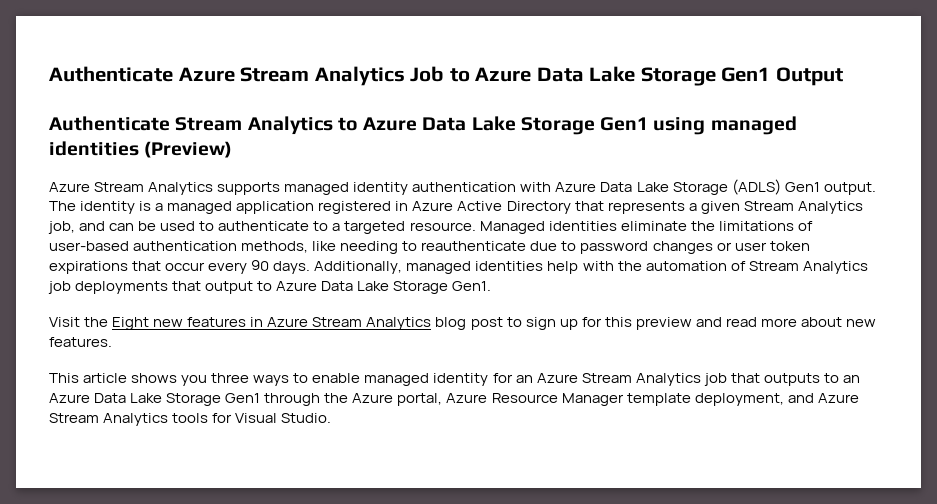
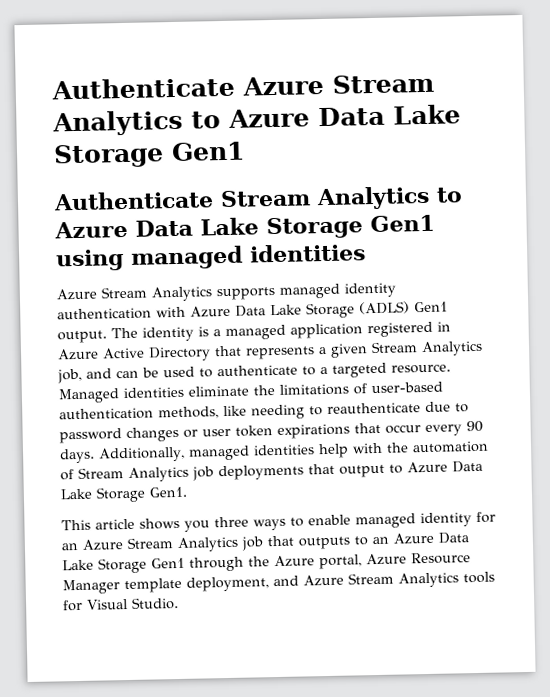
- Authenticate Azure Stream Analytics Job to Azure Data Lake Storage Gen1 Output
+ Authenticate Azure Stream Analytics to Azure Data Lake Storage Gen1
- Authenticate Stream Analytics to Azure Data Lake Storage Gen1 using managed identities (Preview)
+ Authenticate Stream Analytics to Azure Data Lake Storage Gen1 using managed identities
- Visit the Eight new features in Azure Stream Analytics blog post to sign up for this preview and read more about new features.

